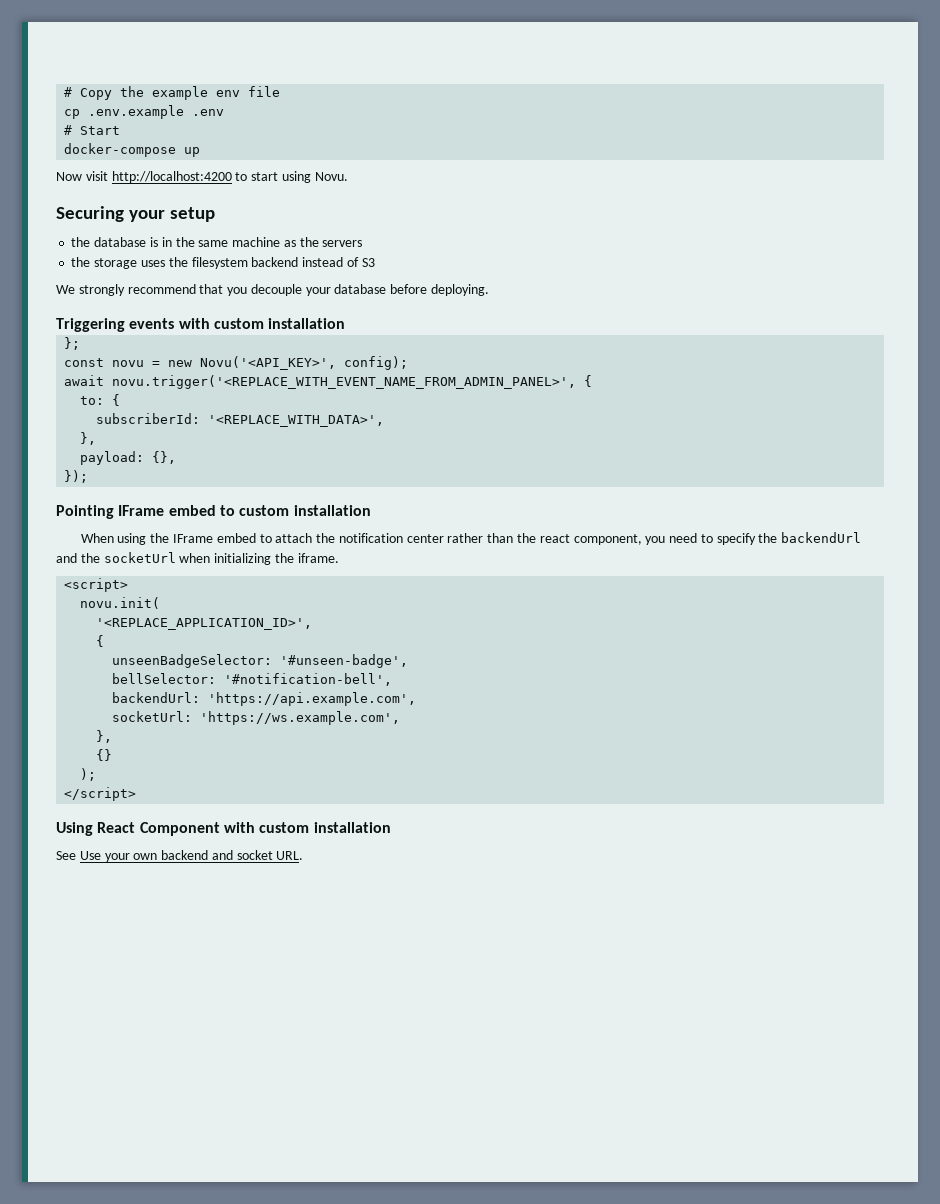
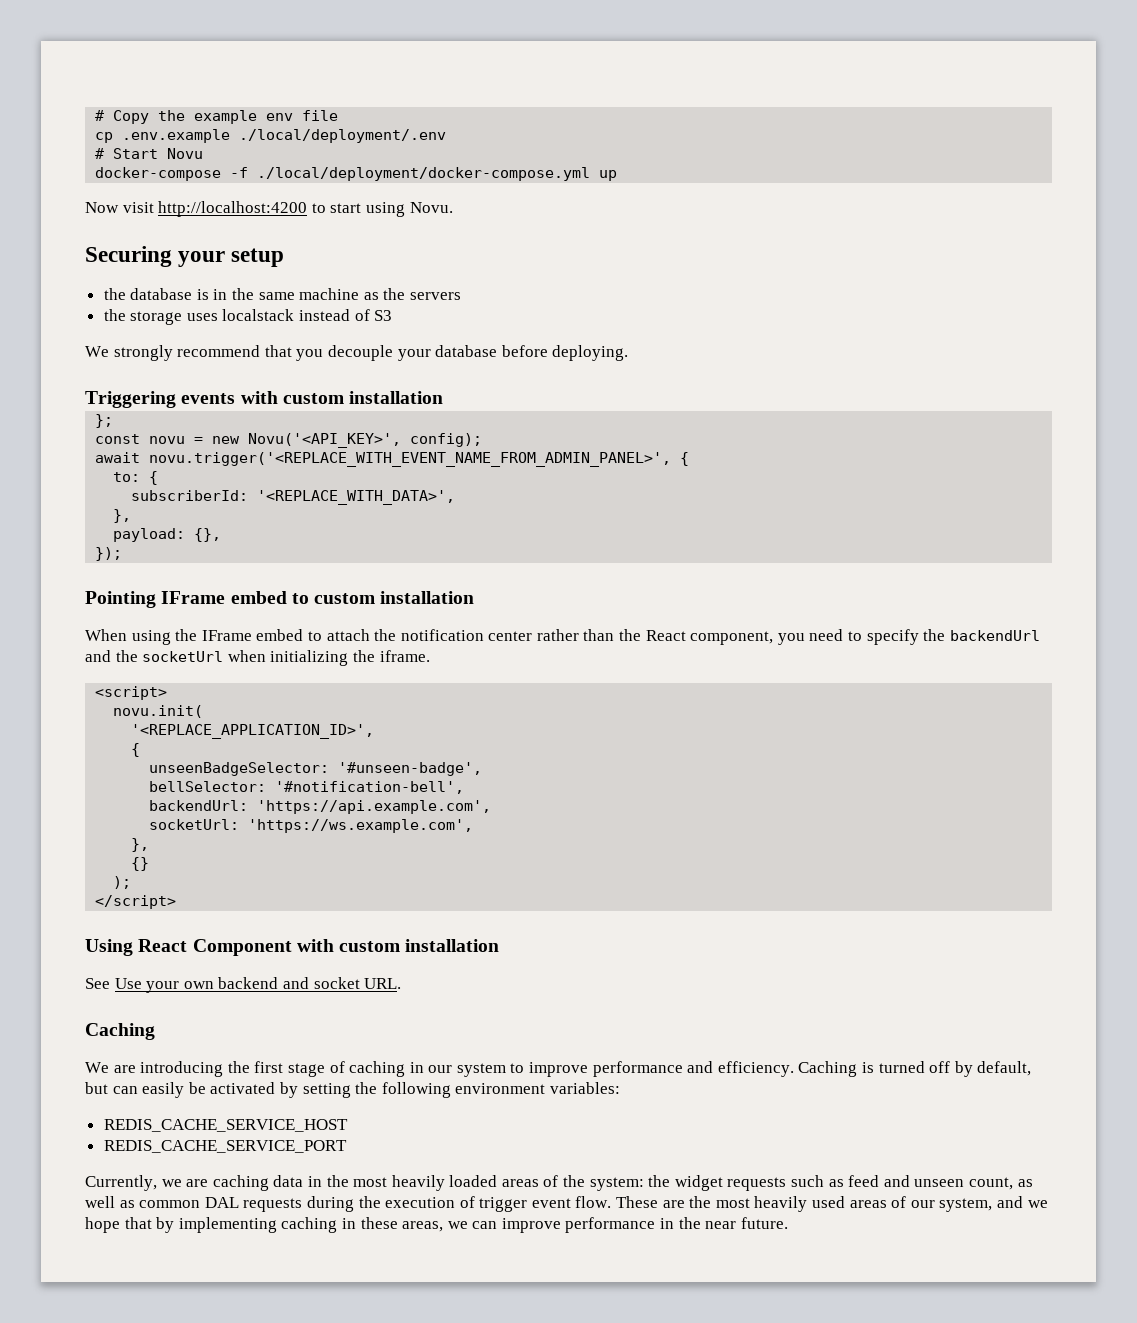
- cp .env.example .env
+ cp .env.example ./local/deployment/.env
- # Start
+ # Start Novu
- docker-compose up
+ docker-compose -f ./local/deployment/docker-compose.yml up
- the storage uses the filesystem backend instead of S3
+ the storage uses localstack instead of S3
- When using the IFrame embed to attach the notification center rather than the react component, you need to specify the backendUrl and the socketUrl when initializing the iframe.
+ When using the IFrame embed to attach the notification center rather than the React component, you need to specify the backendUrl and the socketUrl when initializing the iframe.
  See Use your own backend and socket URL.
+ Caching
+ We are introducing the first stage of caching in our system to improve performance and efficiency. Caching is turned off by default, but can easily be activated by setting the following environment variables:
+ REDIS_CACHE_SERVICE_HOST
+ REDIS_CACHE_SERVICE_PORT
+ Currently, we are caching data in the most heavily loaded areas of the system: the widget requests such as feed and unseen count, as well as common DAL requests during the execution of trigger event flow. These are the most heavily used areas of our system, and we hope that by implementing caching in these areas, we can improve performance in the near future.

